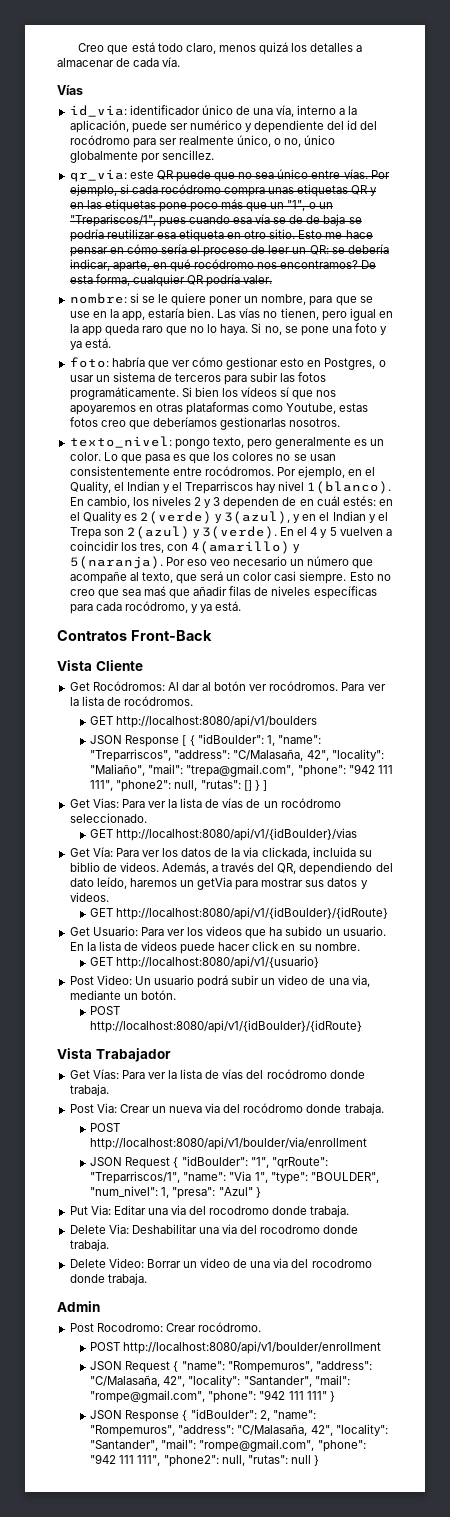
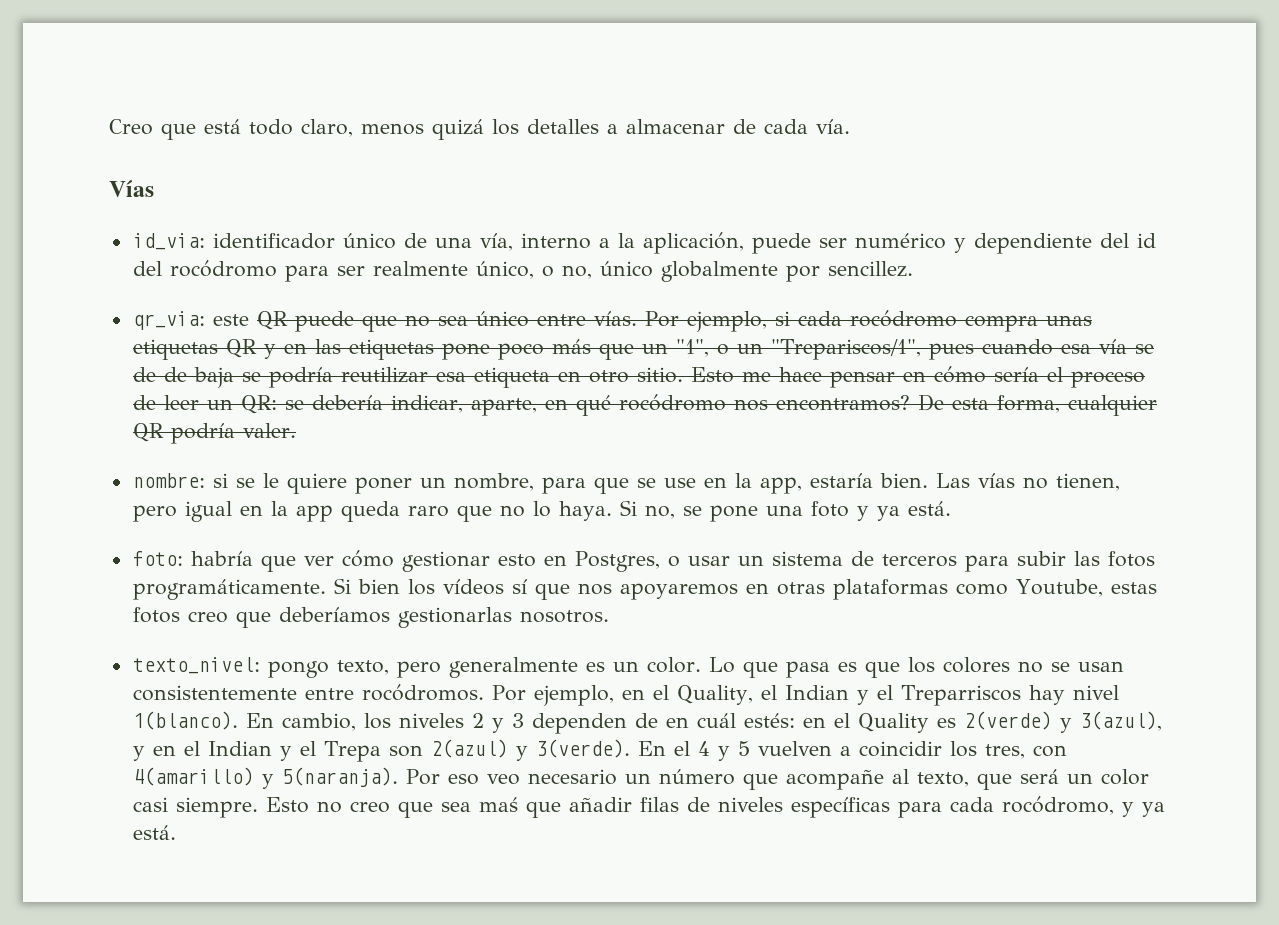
- Contratos Front-Back
- Vista Cliente
- Get Rocódromos: Al dar al botón ver rocódromos. Para ver la lista de rocódromos.
- GET http://localhost:8080/api/v1/boulders
- JSON Response [ { "idBoulder": 1, "name": "Treparriscos", "address": "C/Malasaña, 42", "locality": "Maliaño", "mail": "trepa@gmail.com", "phone": "942 111 111", "phone2": null, "rutas": [] } ]
- Get Vias: Para ver la lista de vías de un rocódromo seleccionado.
- GET http://localhost:8080/api/v1/{idBoulder}/vias
- Get Vía: Para ver los datos de la via clickada, incluida su biblio de videos. Además, a través del QR, dependiendo del dato leído, haremos un getVia para mostrar sus datos y videos.
- GET http://localhost:8080/api/v1/{idBoulder}/{idRoute}
- Get Usuario: Para ver los videos que ha subido un usuario. En la lista de videos puede hacer click en su nombre.
- GET http://localhost:8080/api/v1/{usuario}
- Post Video: Un usuario podrá subir un video de una via, mediante un botón.
- POST http://localhost:8080/api/v1/{idBoulder}/{idRoute}
- Vista Trabajador
- Get Vías: Para ver la lista de vías del rocódromo donde trabaja.
- Post Via: Crear un nueva via del rocódromo donde trabaja.
- POST http://localhost:8080/api/v1/boulder/via/enrollment
- JSON Request { "idBoulder": "1", "qrRoute": "Treparriscos/1", "name": "Via 1", "type": "BOULDER", "num_nivel": 1, "presa": "Azul" }
- Put Via: Editar una via del rocodromo donde trabaja.
- Delete Via: Deshabilitar una via del rocodromo donde trabaja.
- Delete Video: Borrar un video de una via del rocodromo donde trabaja.
- Admin
- Post Rocodromo: Crear rocódromo.
- POST http://localhost:8080/api/v1/boulder/enrollment
- JSON Request { "name": "Rompemuros", "address": "C/Malasaña, 42", "locality": "Santander", "mail": "rompe@gmail.com", "phone": "942 111 111" }
- JSON Response { "idBoulder": 2, "name": "Rompemuros", "address": "C/Malasaña, 42", "locality": "Santander", "mail": "rompe@gmail.com", "phone": "942 111 111", "phone2": null, "rutas": null }

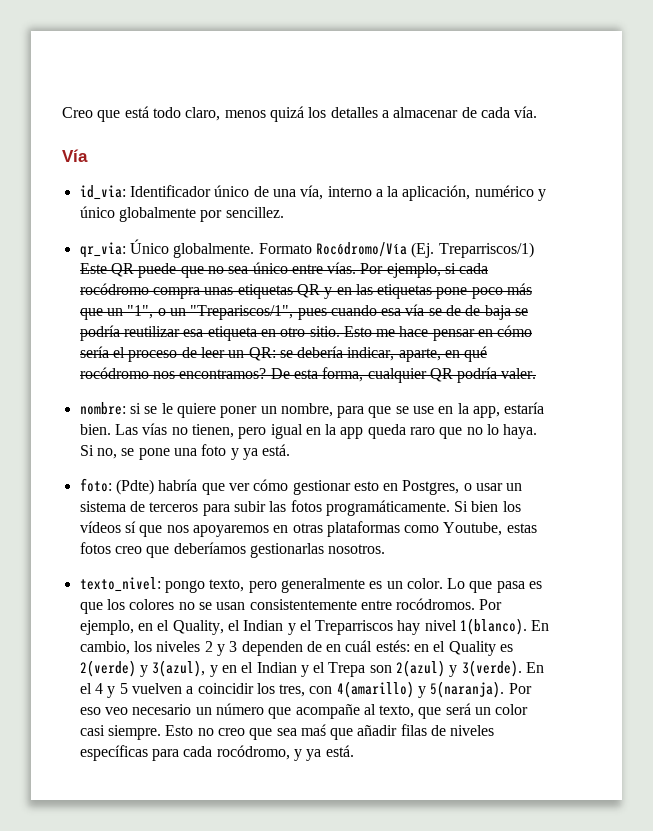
- Vías
+ Vía
- id_via: identificador único de una vía, interno a la aplicación, puede ser numérico y dependiente del id del rocódromo para ser realmente único, o no, único globalmente por sencillez.
+ id_via: Identificador único de una vía, interno a la aplicación, numérico y único globalmente por sencillez.
- qr_via: este QR puede que no sea único entre vías.
+ qr_via: Único globalmente. Formato Rocódromo/Vía (Ej. Treparriscos/1) Este QR puede que no sea único entre vías.
- foto: habría que ver cómo gestionar esto en Postgres, o usar un sistema de terceros para subir las fotos programáticamente.
+ foto: (Pdte) habría que ver cómo gestionar esto en Postgres, o usar un sistema de terceros para subir las fotos programáticamente.

